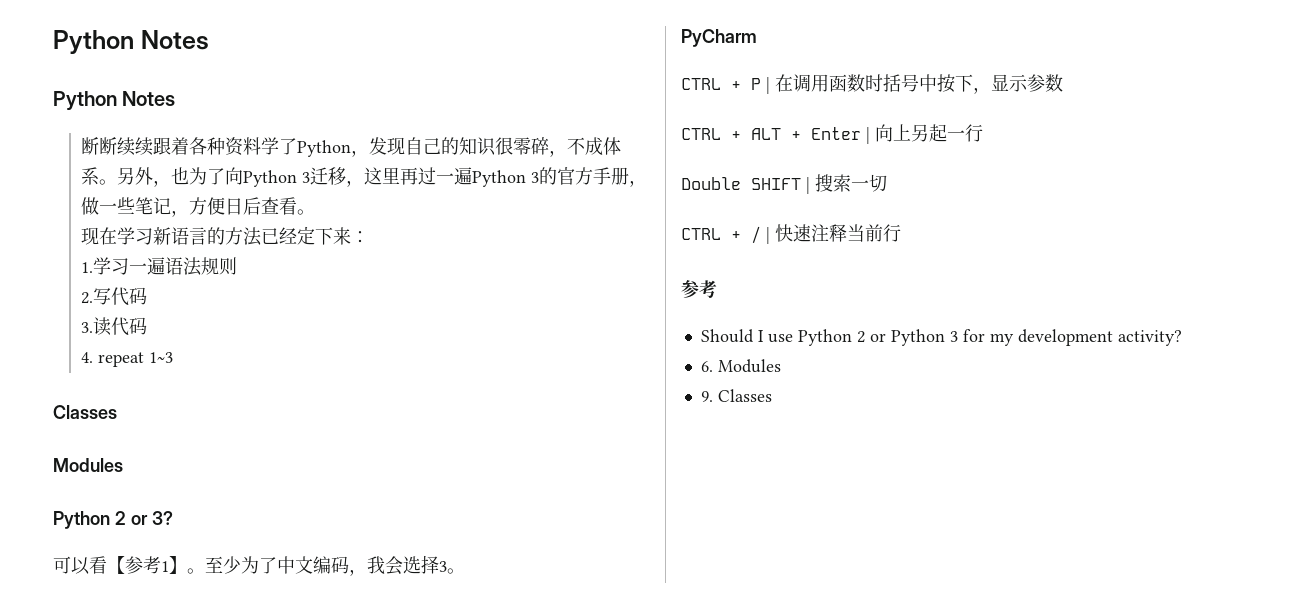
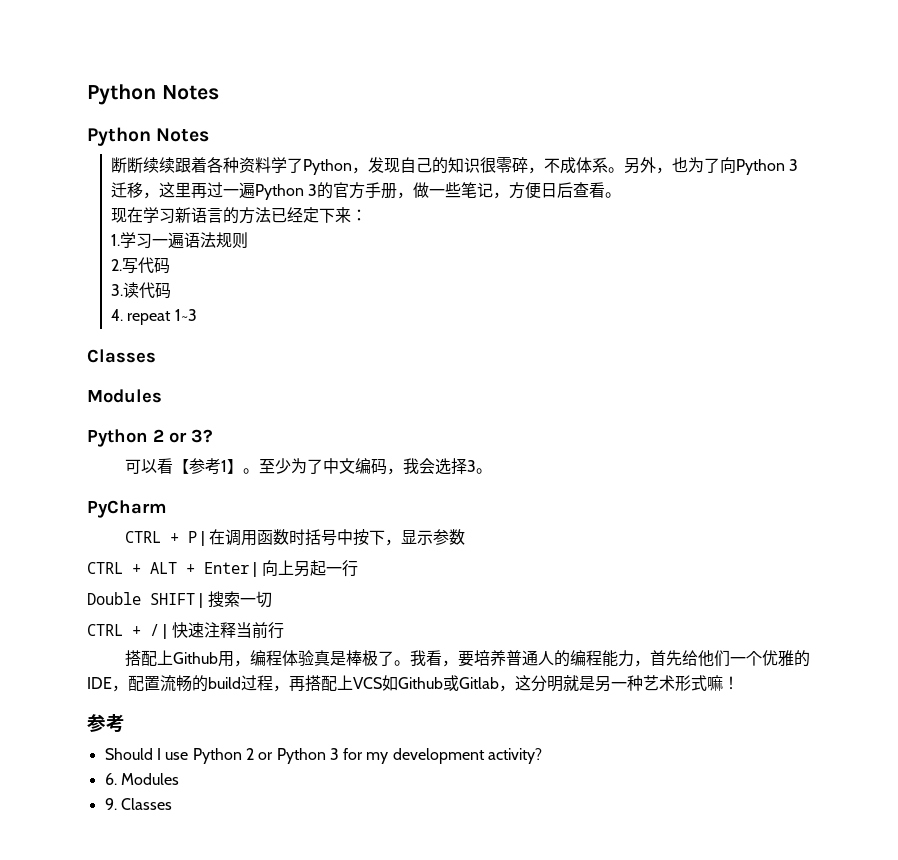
+ 搭配上Github用，编程体验真是棒极了。我看，要培养普通人的编程能力，首先给他们一个优雅的IDE，配置流畅的build过程，再搭配上VCS如Github或Gitlab，这分明就是另一种艺术形式嘛！

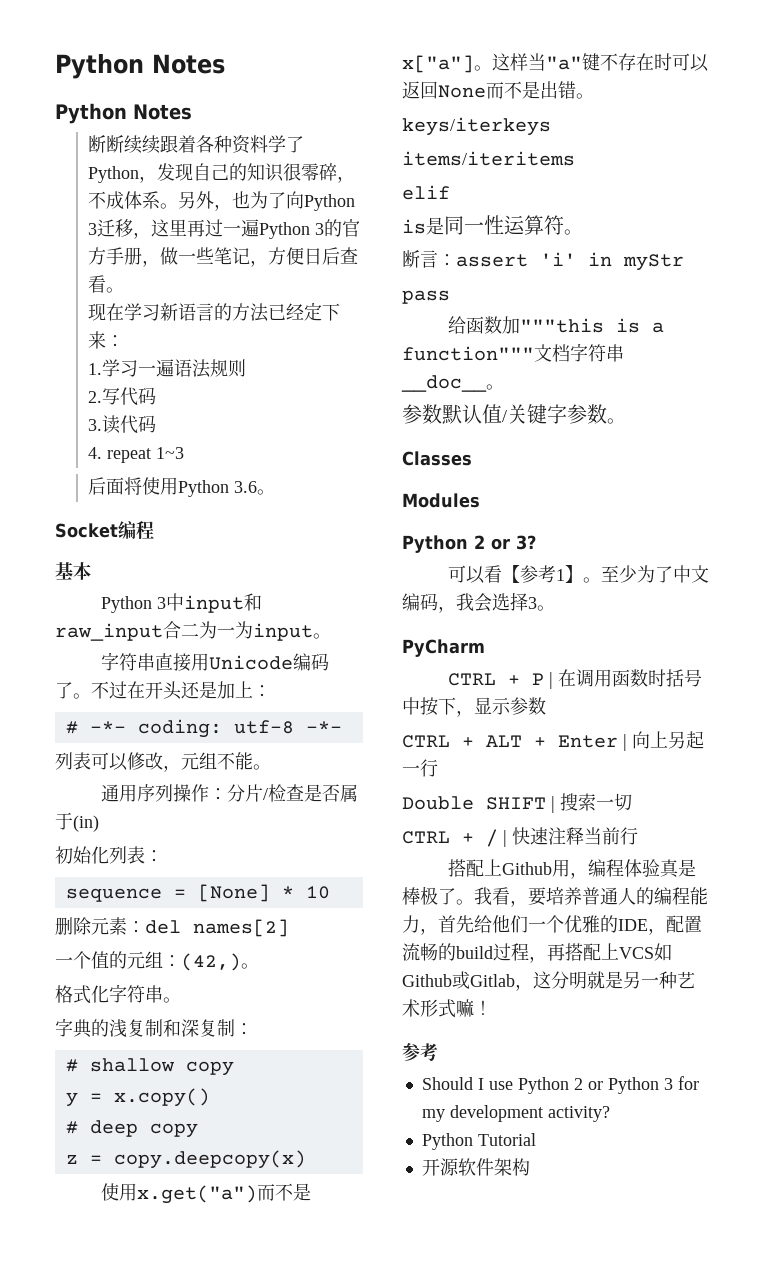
+ 后面将使用Python 3.6。
+ Socket编程
+ 基本
+ Python 3中input和raw_input合二为一为input。
+ 字符串直接用Unicode编码了。不过在开头还是加上：
+ # -*- coding: utf-8 -*-
+ 列表可以修改，元组不能。
+ 通用序列操作：分片/检查是否属于(in)
+ 初始化列表：
+ sequence = [None] * 10
+ 删除元素：del names[2]
+ 一个值的元组：(42,)。
+ 格式化字符串。
+ 字典的浅复制和深复制：
+ # shallow copy
+ y = x.copy()
+ # deep copy
+ z = copy.deepcopy(x)
+ 使用x.get("a")而不是x["a"]。这样当"a"键不存在时可以返回None而不是出错。
+ keys/iterkeys
+ items/iteritems
+ elif
+ is是同一性运算符。
+ 断言：assert 'i' in myStr
+ pass
+ 给函数加"""this is a function"""文档字符串__doc__。
+ 参数默认值/关键字参数。
- 6. Modules
- 9. Classes
+ Python Tutorial
+ 开源软件架构

